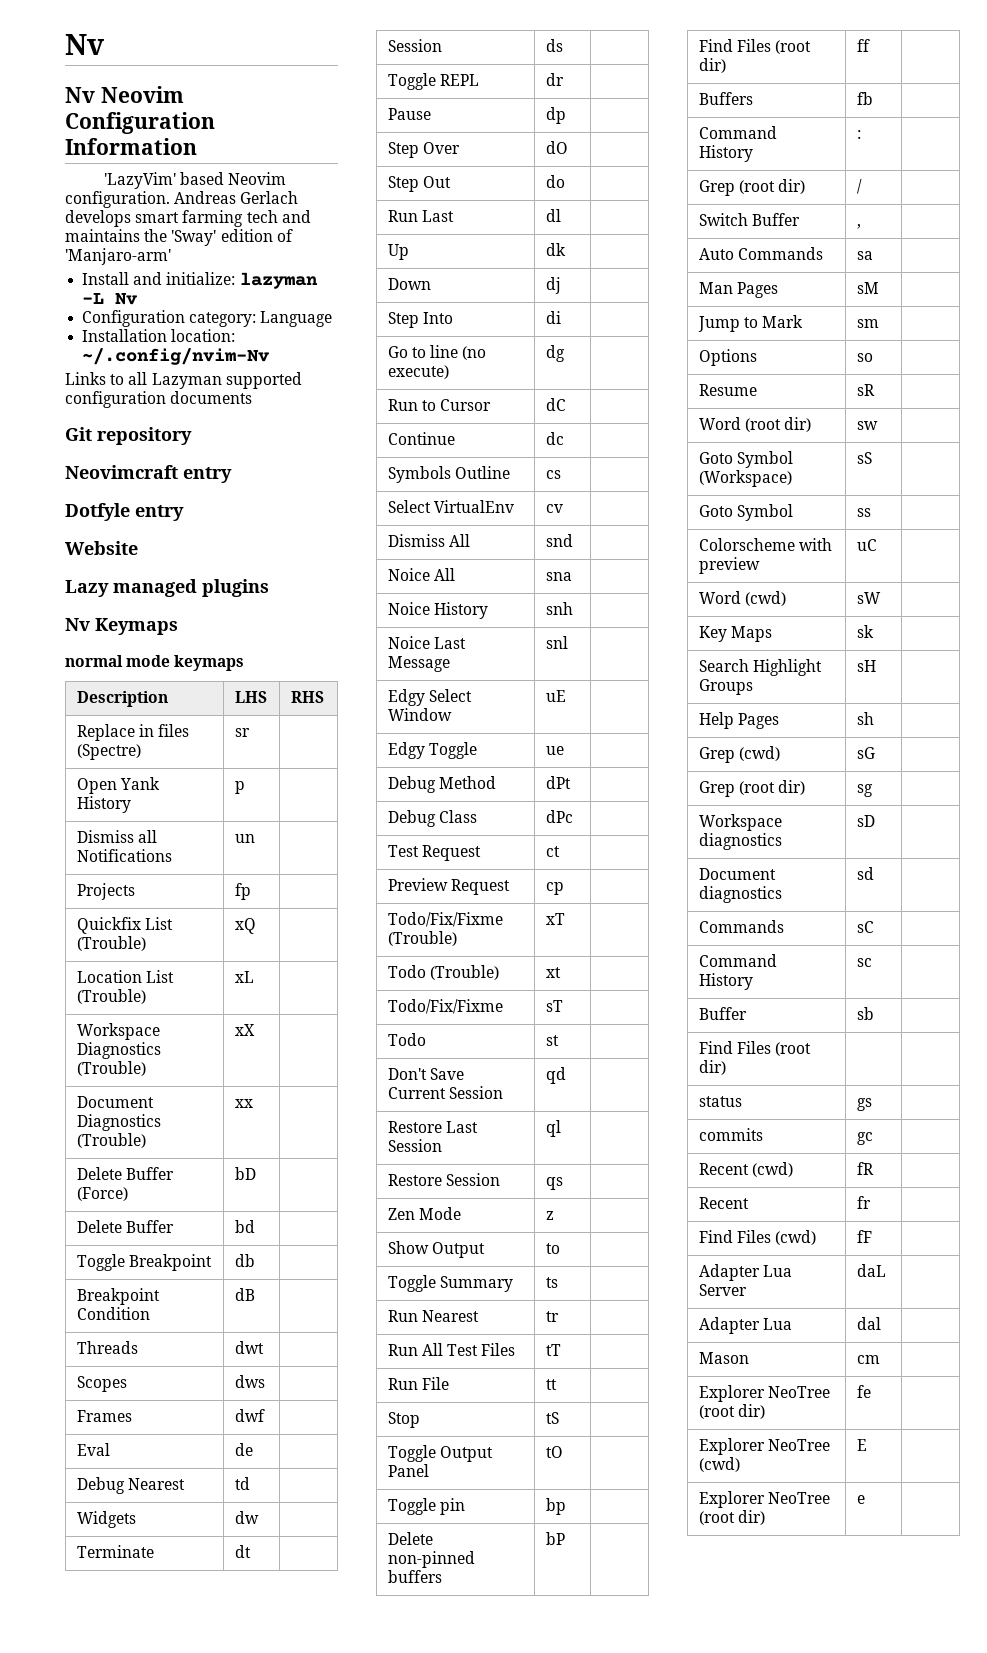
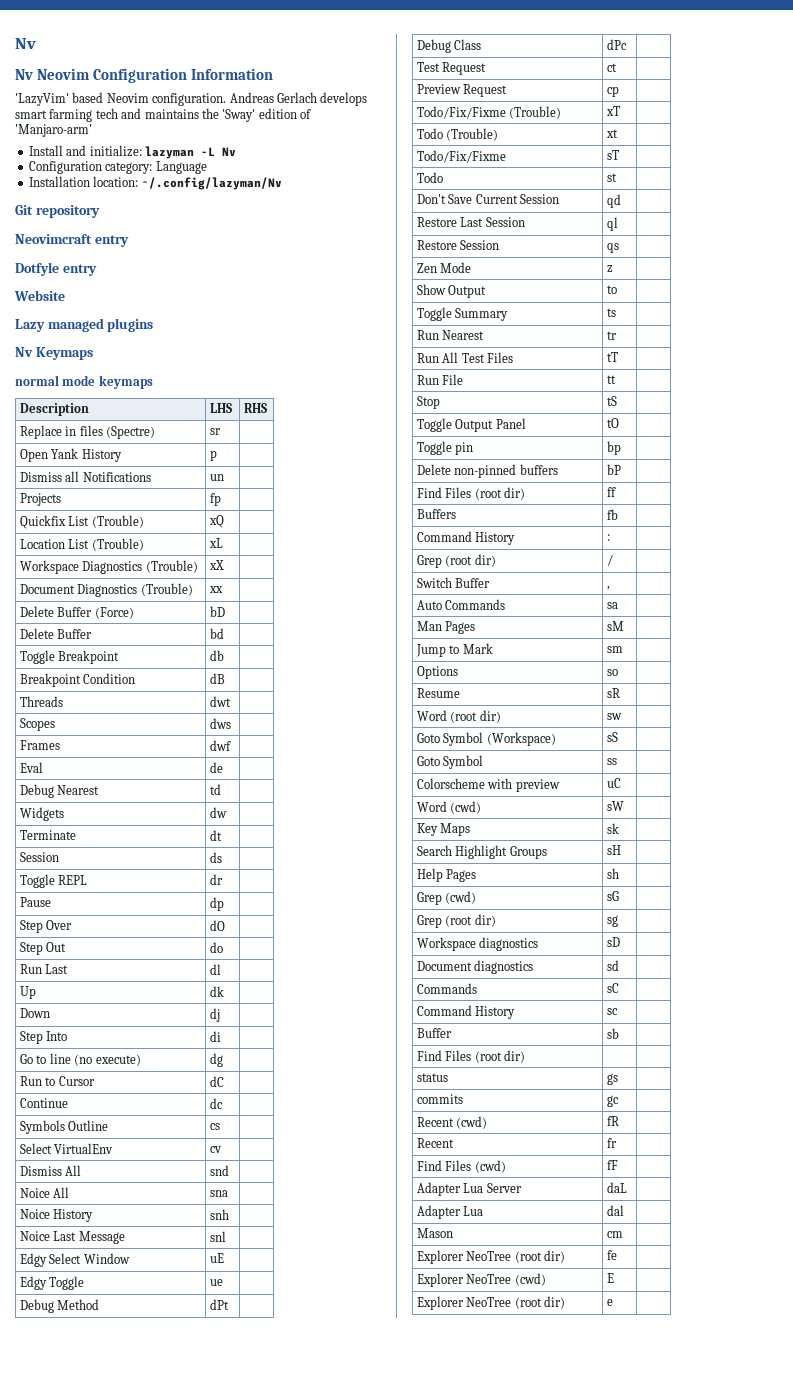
- Installation location: ~/.config/nvim-Nv
- Links to all Lazyman supported configuration documents
+ Installation location: ~/.config/lazyman/Nv

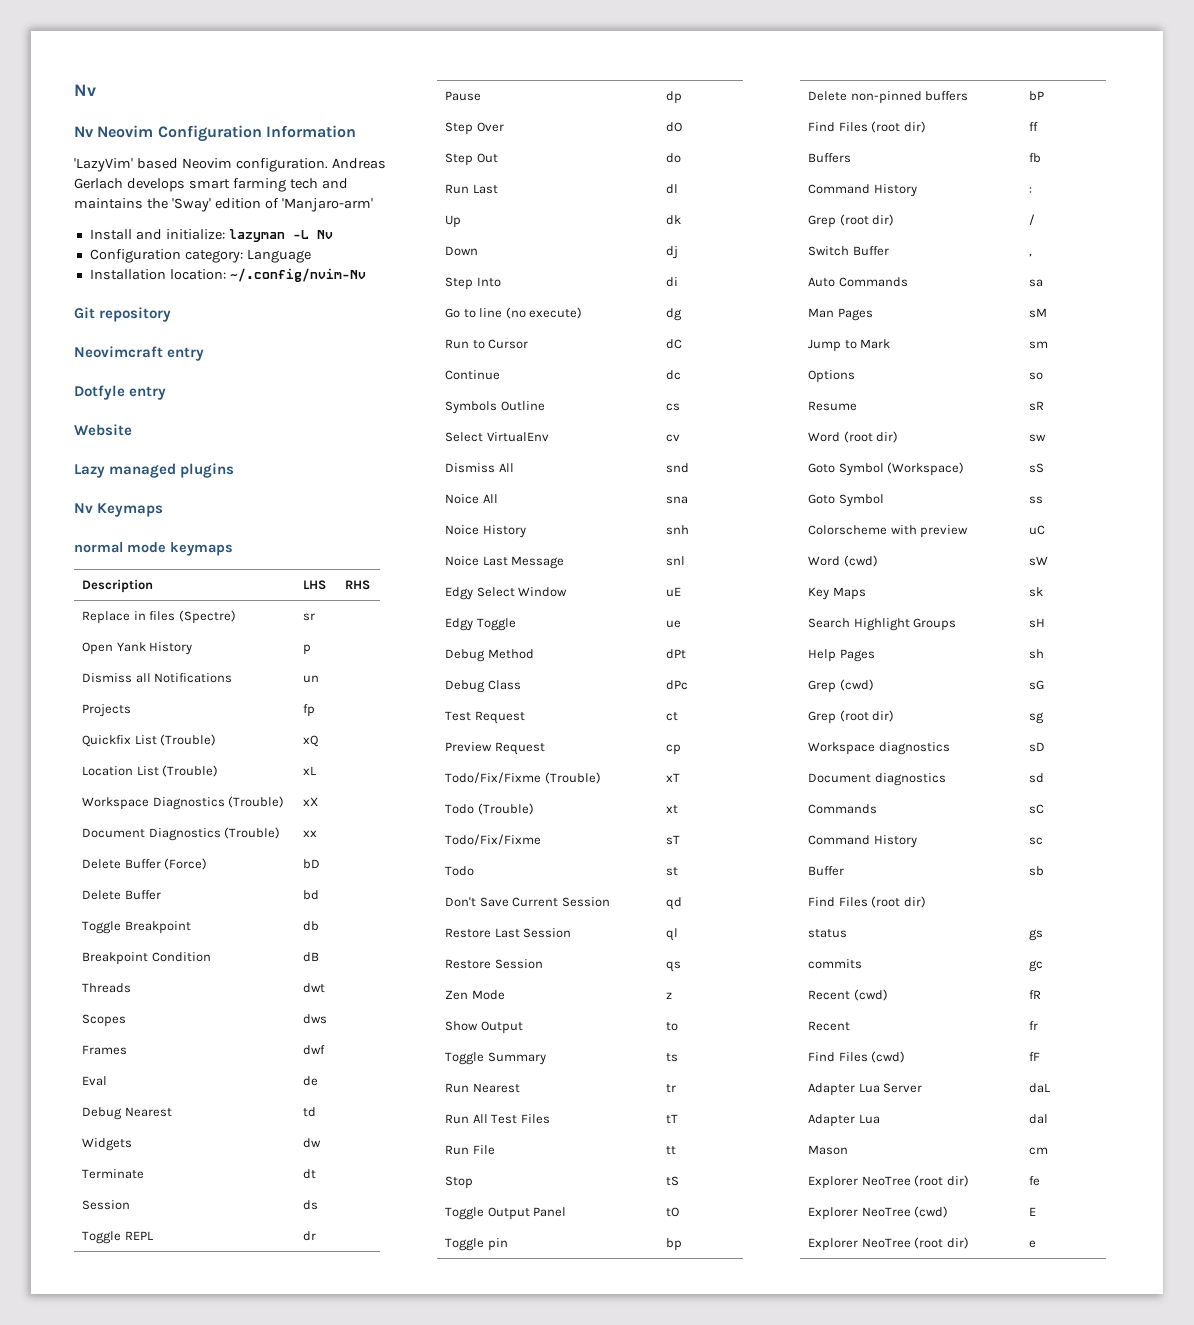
- Installation location: ~/.config/lazyman/Nv
+ Installation location: ~/.config/nvim-Nv

